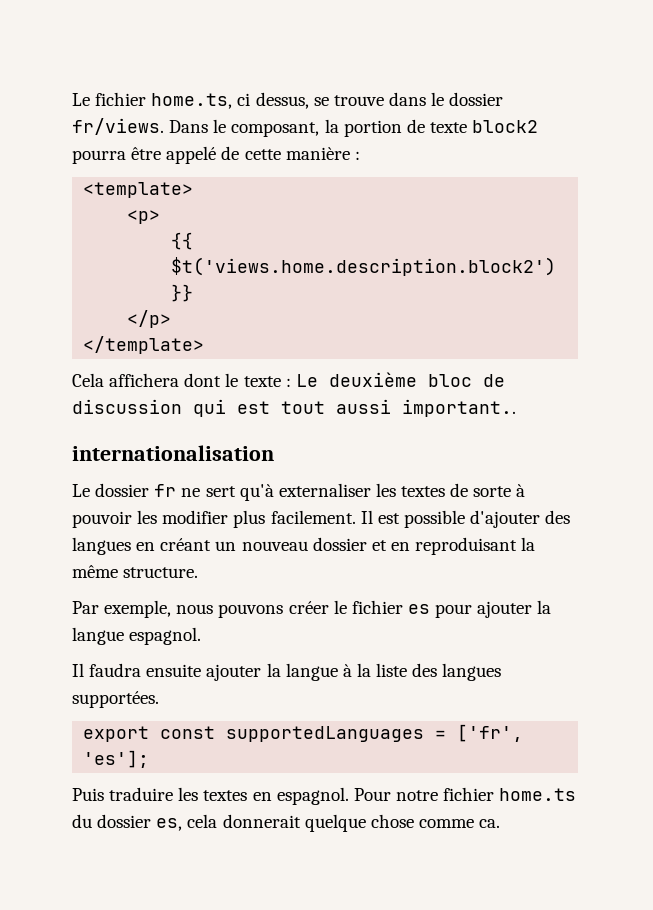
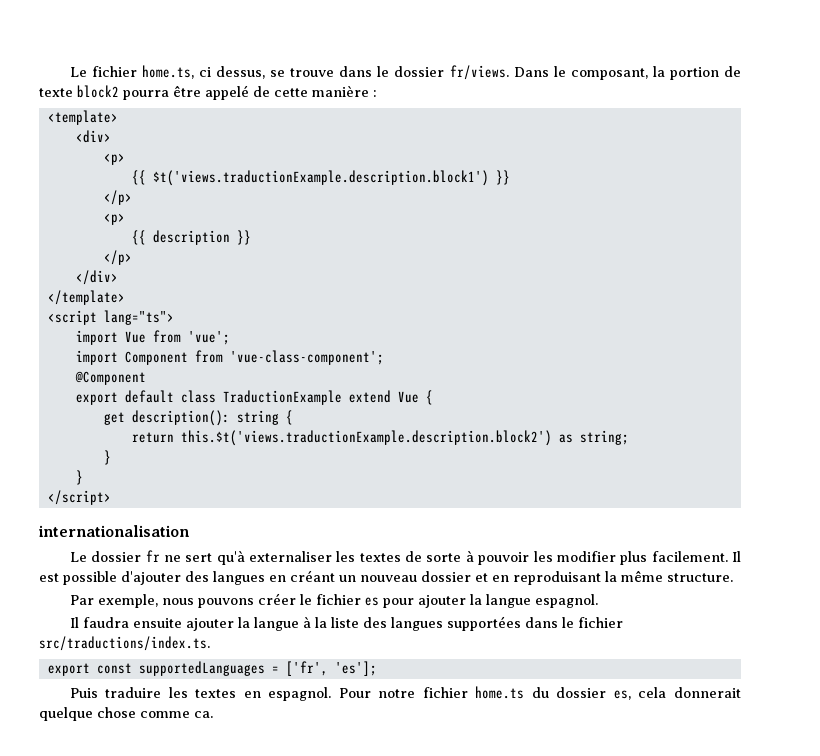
+ <div>
  <p>
- {{ $t('views.home.description.block2') }}
+ {{ $t('views.traductionExample.description.block1') }}
  </p>
+ <p>
+ {{ description }}
+ </p>
+ </div>
  </template>
- Cela affichera dont le texte : Le deuxième bloc de discussion qui est tout aussi important..
+ <script lang="ts">
+ import Vue from 'vue';
+ import Component from 'vue-class-component';
+ @Component
+ export default class TraductionExample extend Vue {
+ get description(): string {
+ return this.$t('views.traductionExample.description.block2') as string;
+ }
+ }
+ </script>
- Il faudra ensuite ajouter la langue à la liste des langues supportées.
+ Il faudra ensuite ajouter la langue à la liste des langues supportées dans le fichier src/traductions/index.ts.

